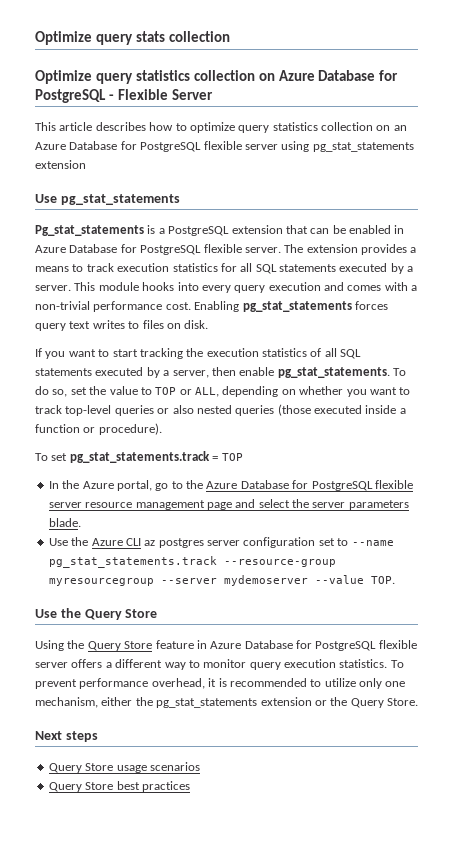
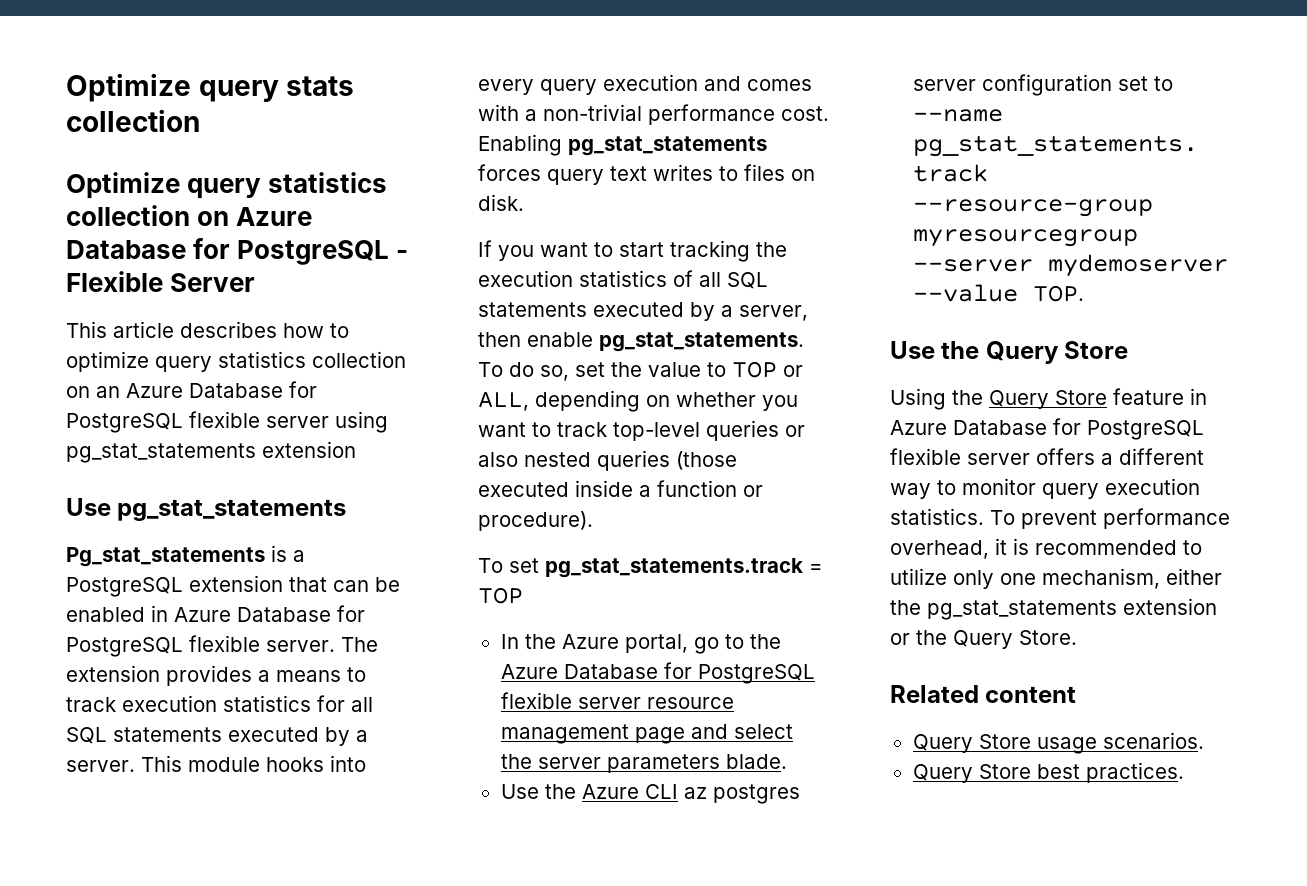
- Next steps
+ Related content
- Query Store usage scenarios
+ Query Store usage scenarios.
- Query Store best practices
+ Query Store best practices.

